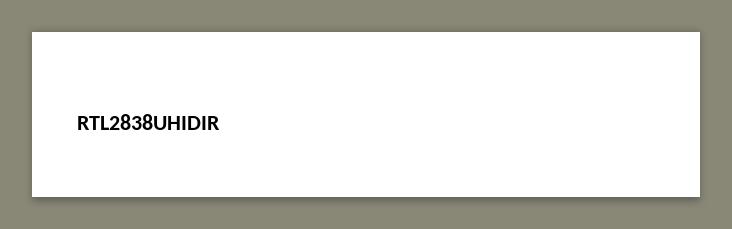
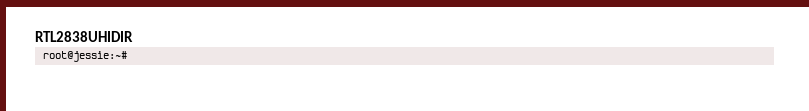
+ root@jessie:~#

